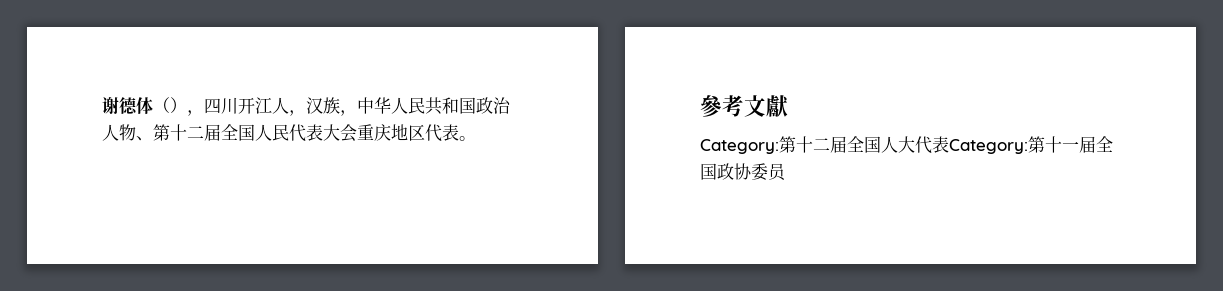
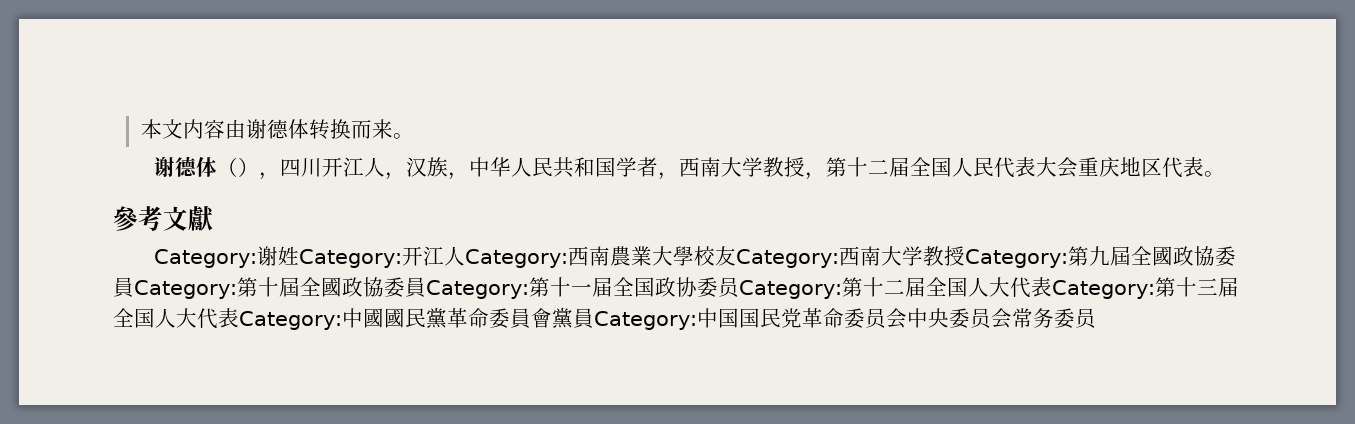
+ 本文内容由谢德体转换而来。
- 谢德体（），四川开江人，汉族，中华人民共和国政治人物、第十二届全国人民代表大会重庆地区代表。
+ 谢德体（），四川开江人，汉族，中华人民共和国学者，西南大学教授，第十二届全国人民代表大会重庆地区代表。
- Category:第十二届全国人大代表Category:第十一届全国政协委员
+ Category:谢姓Category:开江人Category:西南農業大學校友Category:西南大学教授Category:第九屆全國政協委員Category:第十屆全國政協委員Category:第十一届全国政协委员Category:第十二届全国人大代表Category:第十三届全国人大代表Category:中國國民黨革命委員會黨員Category:中国国民党革命委员会中央委员会常务委员

